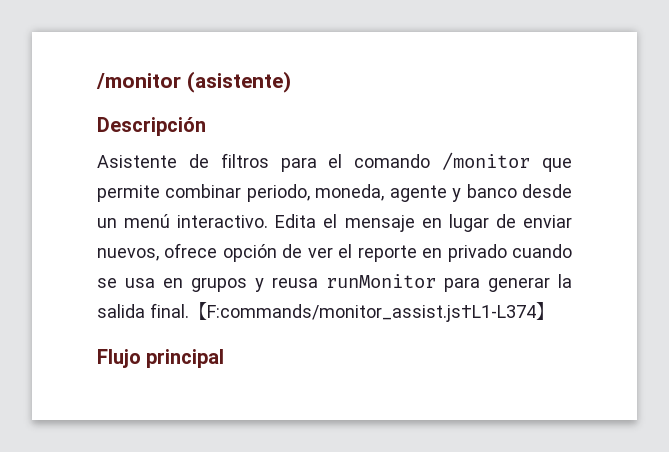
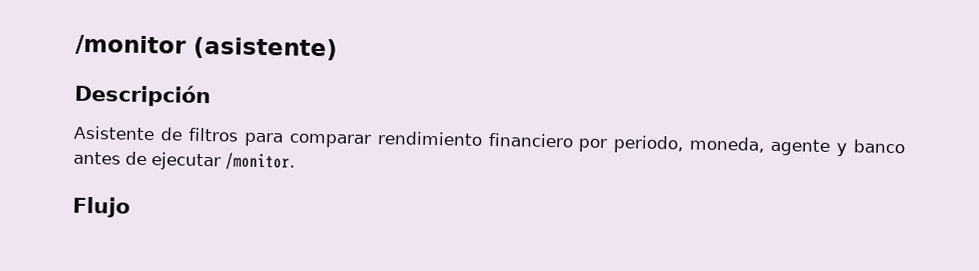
- Asistente de filtros para el comando /monitor que permite combinar periodo, moneda, agente y banco desde un menú interactivo. Edita el mensaje en lugar de enviar nuevos, ofrece opción de ver el reporte en privado cuando se usa en grupos y reusa runMonitor para generar la salida final.【F:commands/monitor_assist.js†L1-L374】
+ Asistente de filtros para comparar rendimiento financiero por periodo, moneda, agente y banco antes de ejecutar /monitor.
- Flujo principal
+ Flujo

